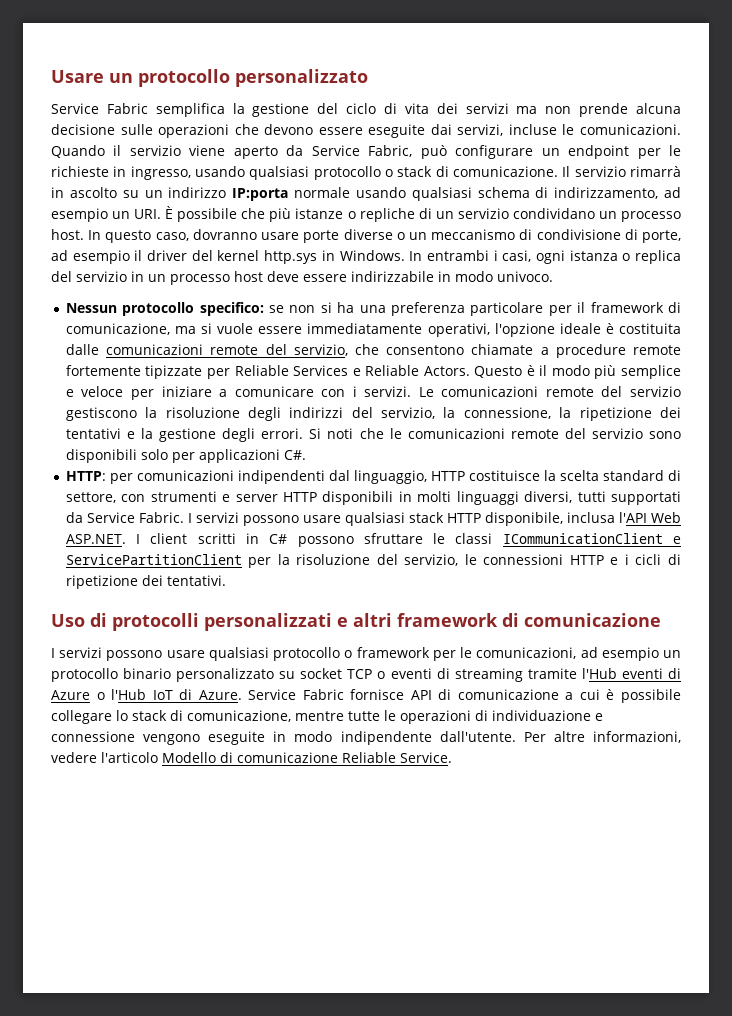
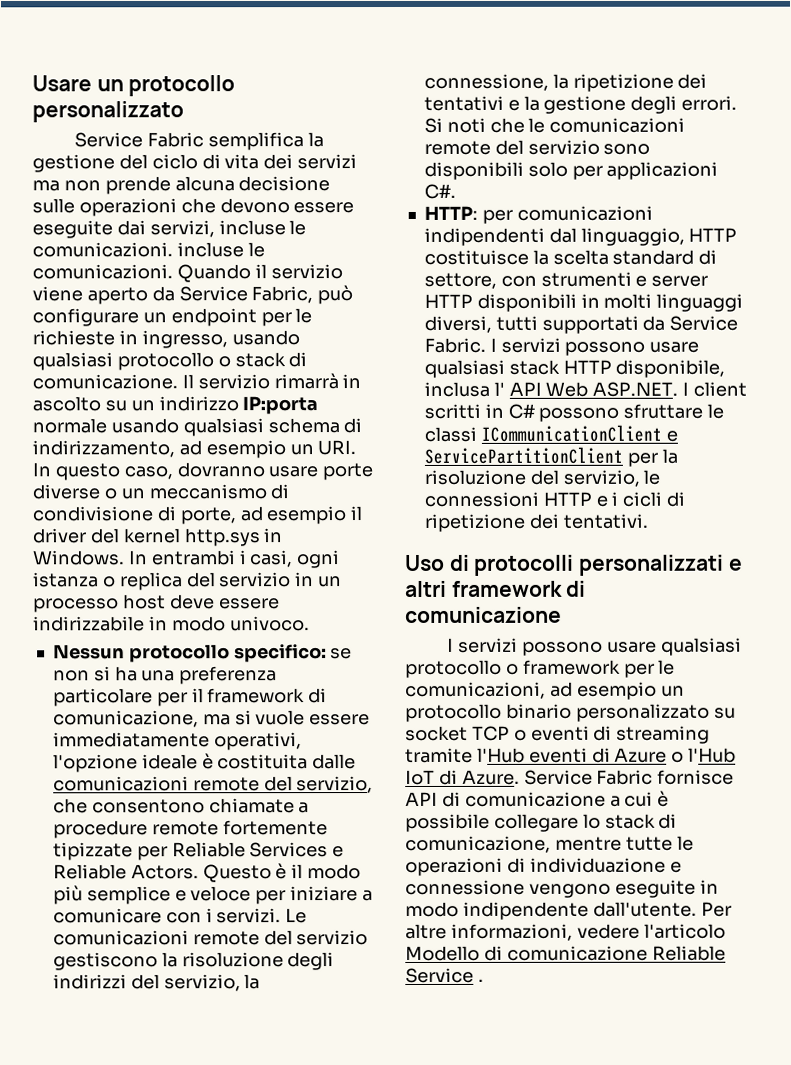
- Service Fabric semplifica la gestione del ciclo di vita dei servizi ma non prende alcuna decisione sulle operazioni che devono essere eseguite dai servizi, incluse le comunicazioni.
+ Service Fabric semplifica la gestione del ciclo di vita dei servizi ma non prende alcuna decisione sulle operazioni che devono essere eseguite dai servizi, incluse le comunicazioni. incluse le comunicazioni.
- Il servizio rimarrà in ascolto su un indirizzo IP:porta normale usando qualsiasi schema di indirizzamento, ad esempio un URI. È possibile che più istanze o repliche di un servizio condividano un processo host. In questo caso, dovranno usare porte diverse o un meccanismo di condivisione di porte, ad esempio il driver del kernel http.sys in Windows.
+ Il servizio rimarrà in ascolto su un indirizzo IP:porta normale usando qualsiasi schema di indirizzamento, ad esempio un URI. In questo caso, dovranno usare porte diverse o un meccanismo di condivisione di porte, ad esempio il driver del kernel http.sys in Windows.
- I servizi possono usare qualsiasi stack HTTP disponibile, inclusa l'API Web ASP.NET. I client scritti in C# possono sfruttare le classi ICommunicationClient e ServicePartitionClient per la risoluzione del servizio, le connessioni HTTP e i cicli di ripetizione dei tentativi.
+ I servizi possono usare qualsiasi stack HTTP disponibile, inclusa l' API Web ASP.NET. I client scritti in C# possono sfruttare le classi ICommunicationClient e ServicePartitionClient per la risoluzione del servizio, le connessioni HTTP e i cicli di ripetizione dei tentativi.
- Per altre informazioni, vedere l'articolo Modello di comunicazione Reliable Service.
+ Per altre informazioni, vedere l'articolo Modello di comunicazione Reliable Service .

